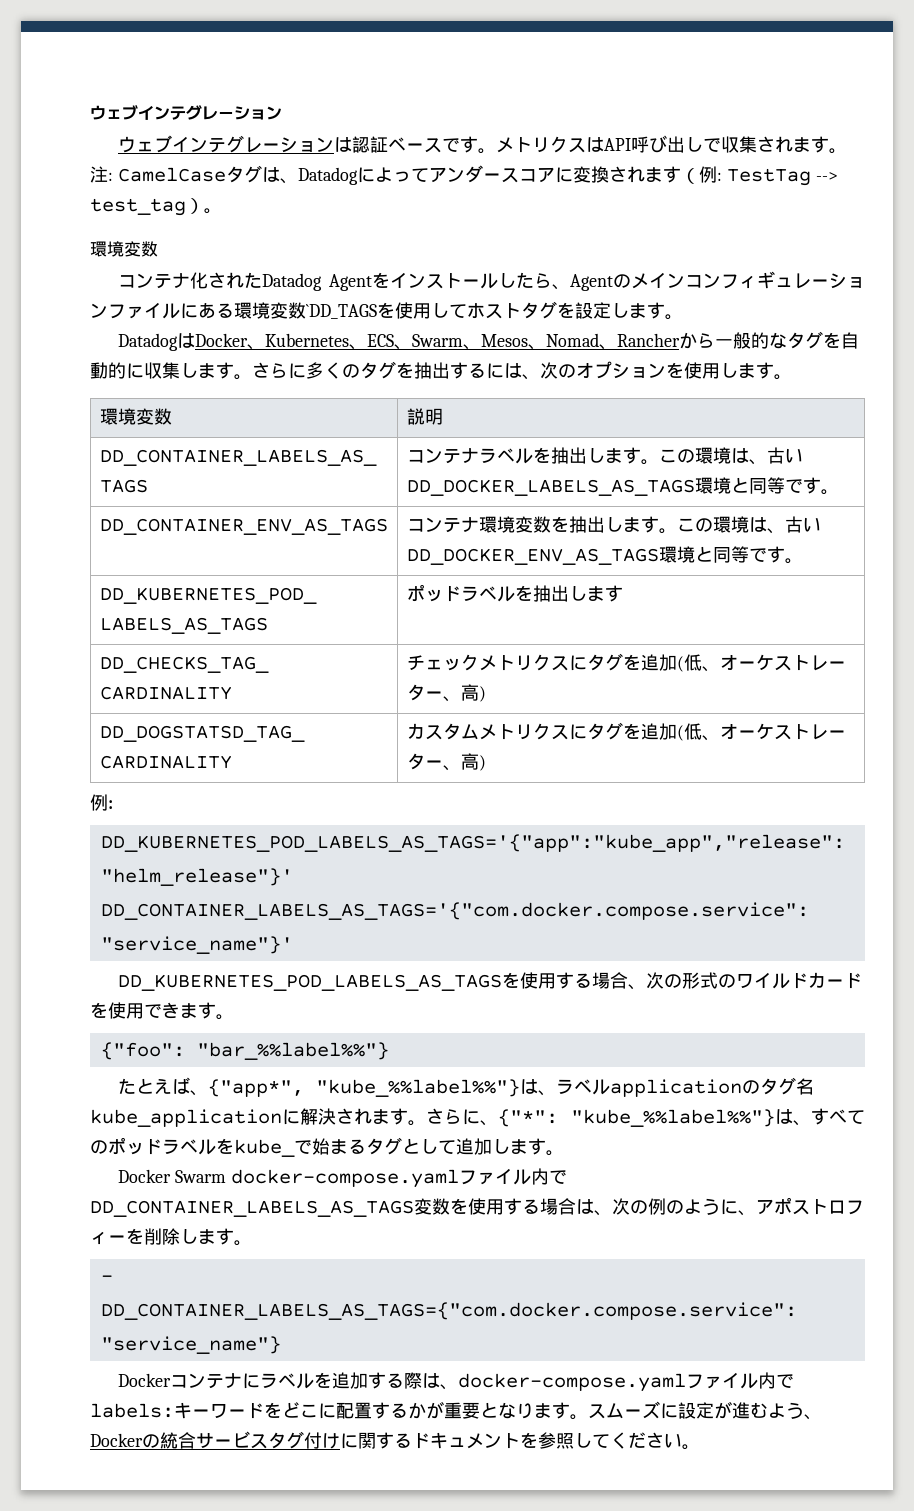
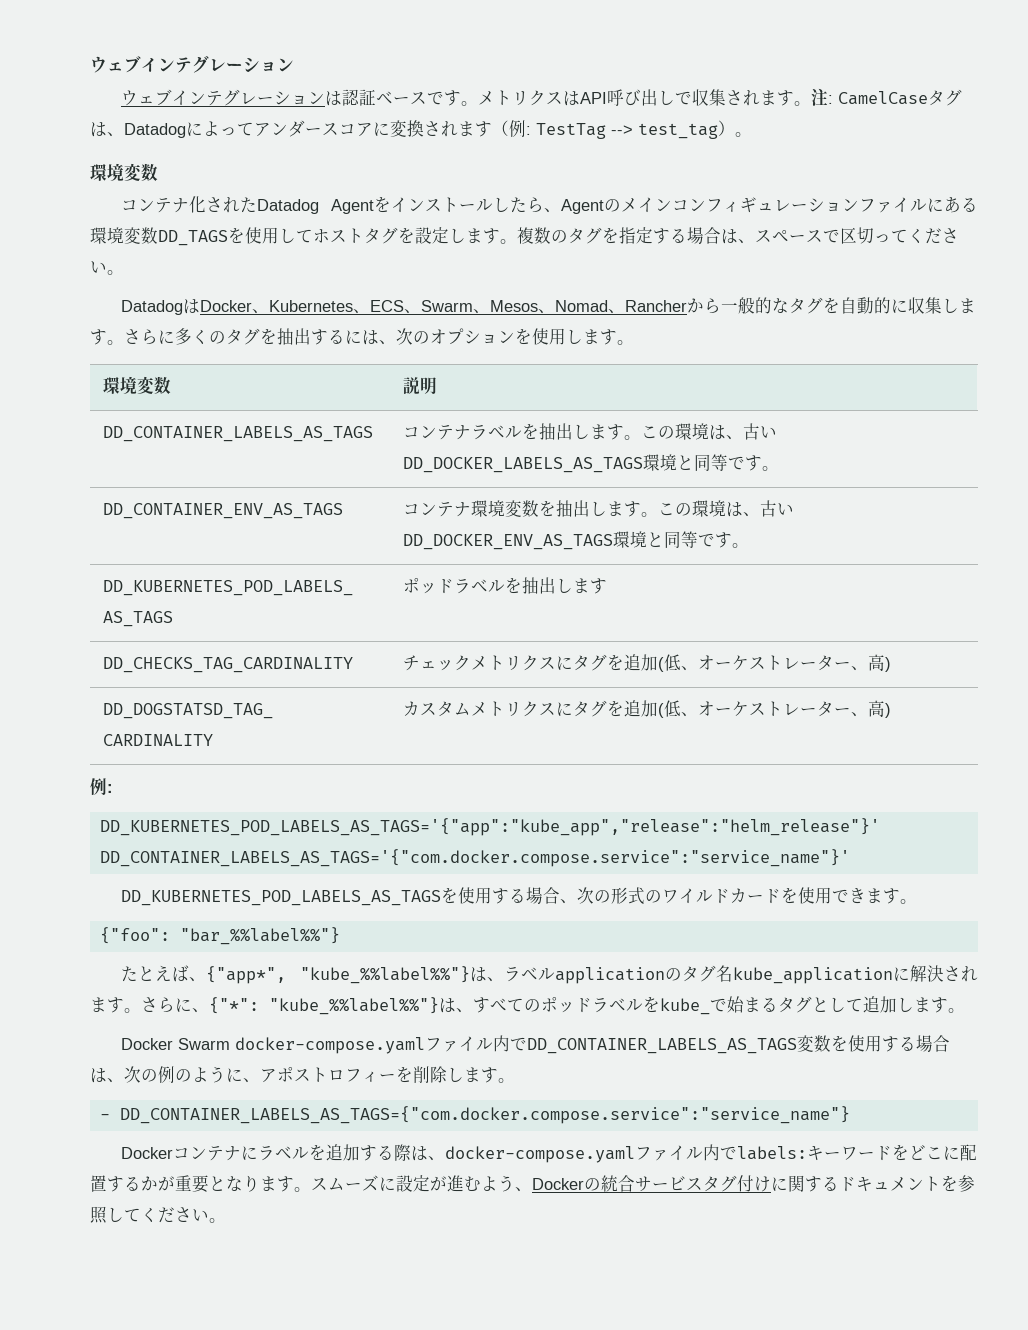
- コンテナ化されたDatadog Agentをインストールしたら、Agentのメインコンフィギュレーションファイルにある環境変数`DD_TAGSを使用してホストタグを設定します。
+ コンテナ化されたDatadog Agentをインストールしたら、Agentのメインコンフィギュレーションファイルにある環境変数DD_TAGSを使用してホストタグを設定します。複数のタグを指定する場合は、スペースで区切ってください。

